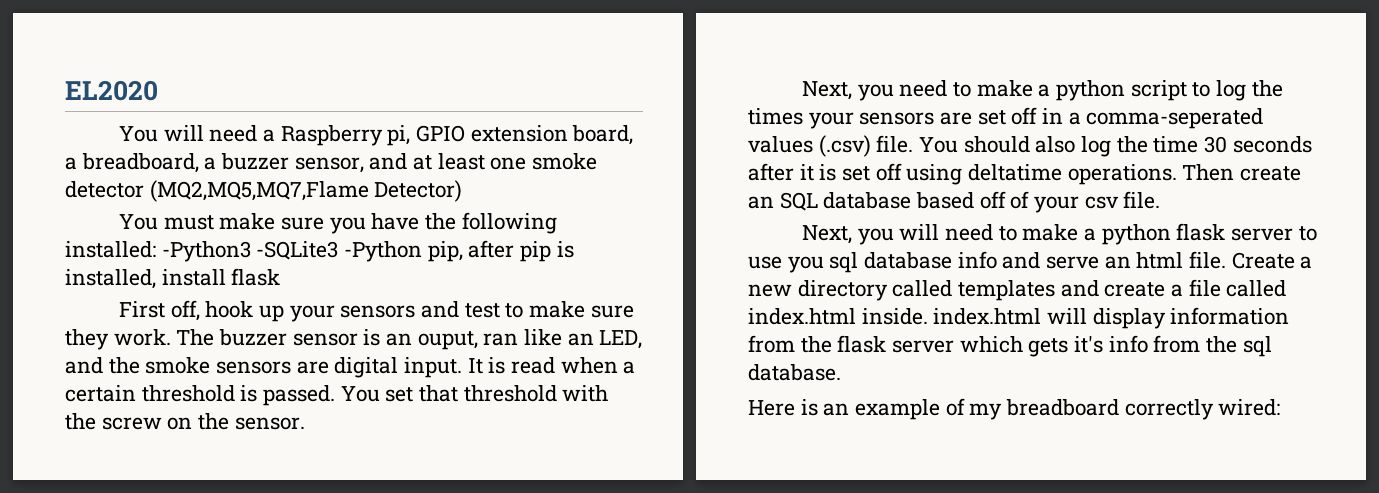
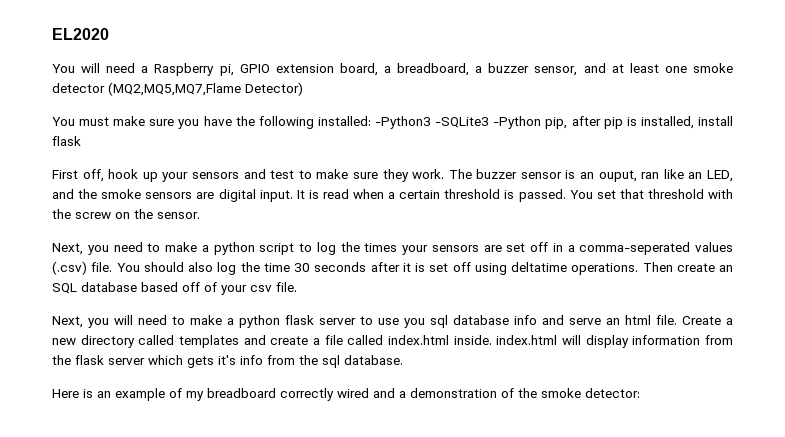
- Here is an example of my breadboard correctly wired:
+ Here is an example of my breadboard correctly wired and a demonstration of the smoke detector:

